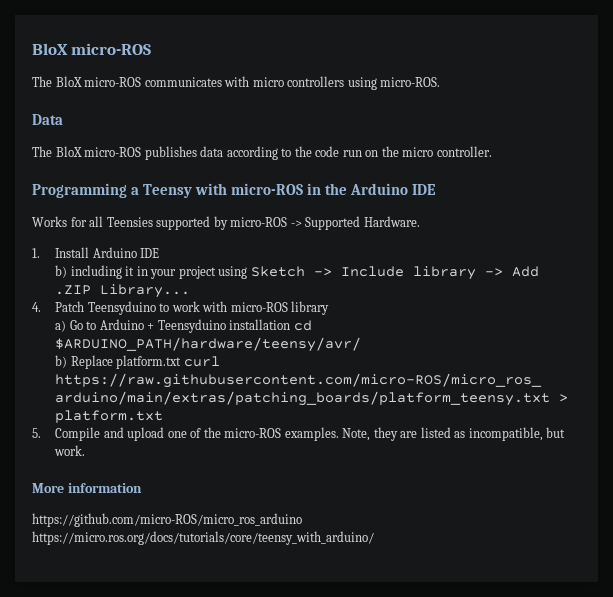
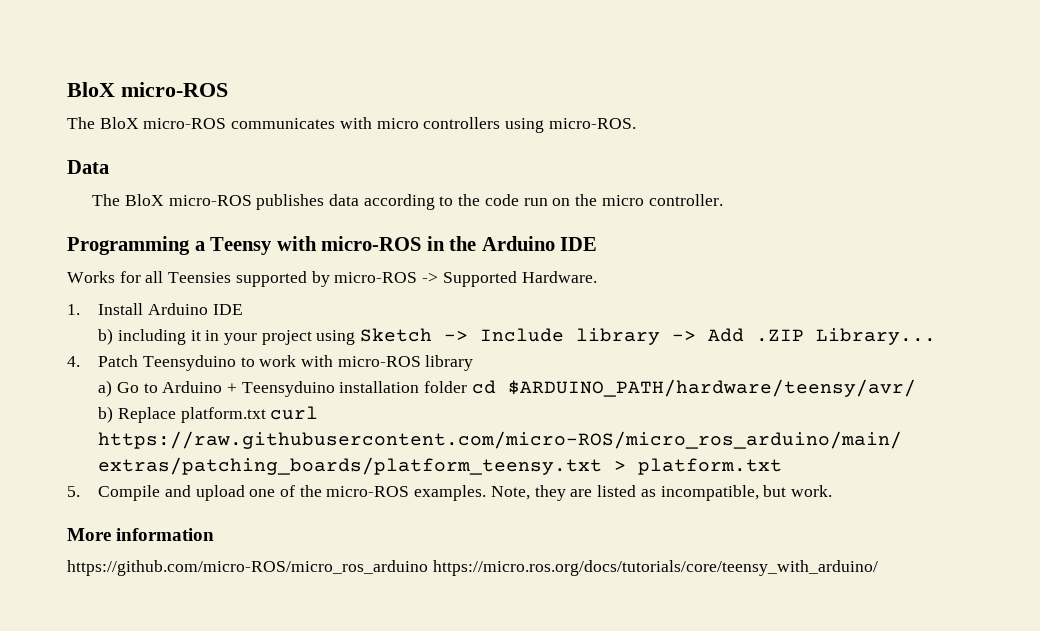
- a) Go to Arduino + Teensyduino installation cd $ARDUINO_PATH/hardware/teensy/avr/
+ a) Go to Arduino + Teensyduino installation folder cd $ARDUINO_PATH/hardware/teensy/avr/

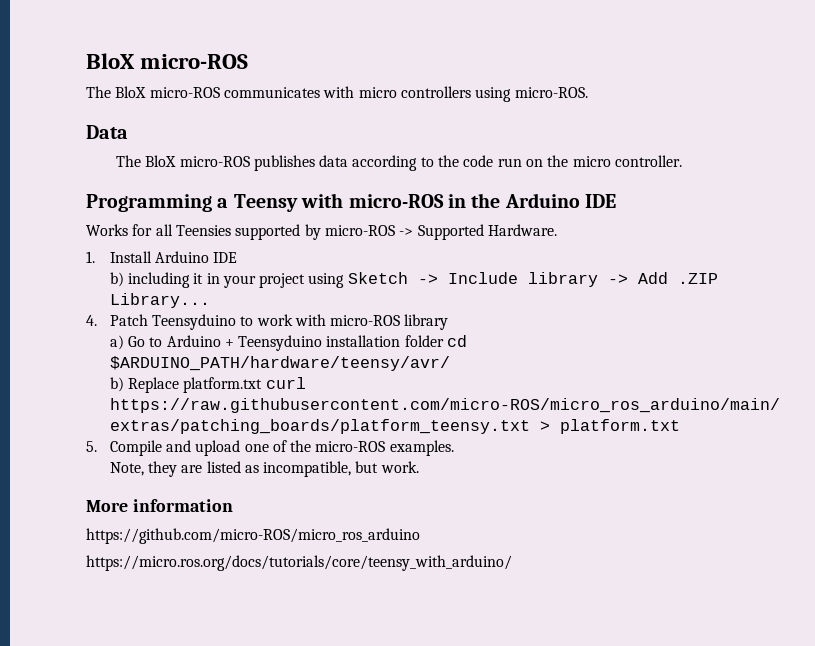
- 5. Compile and upload one of the micro-ROS examples. Note, they are listed as incompatible, but work.
+ 5. Compile and upload one of the micro-ROS examples.
+ Note, they are listed as incompatible, but work.
- https://github.com/micro-ROS/micro_ros_arduino https://micro.ros.org/docs/tutorials/core/teensy_with_arduino/
+ https://github.com/micro-ROS/micro_ros_arduino
+ https://micro.ros.org/docs/tutorials/core/teensy_with_arduino/

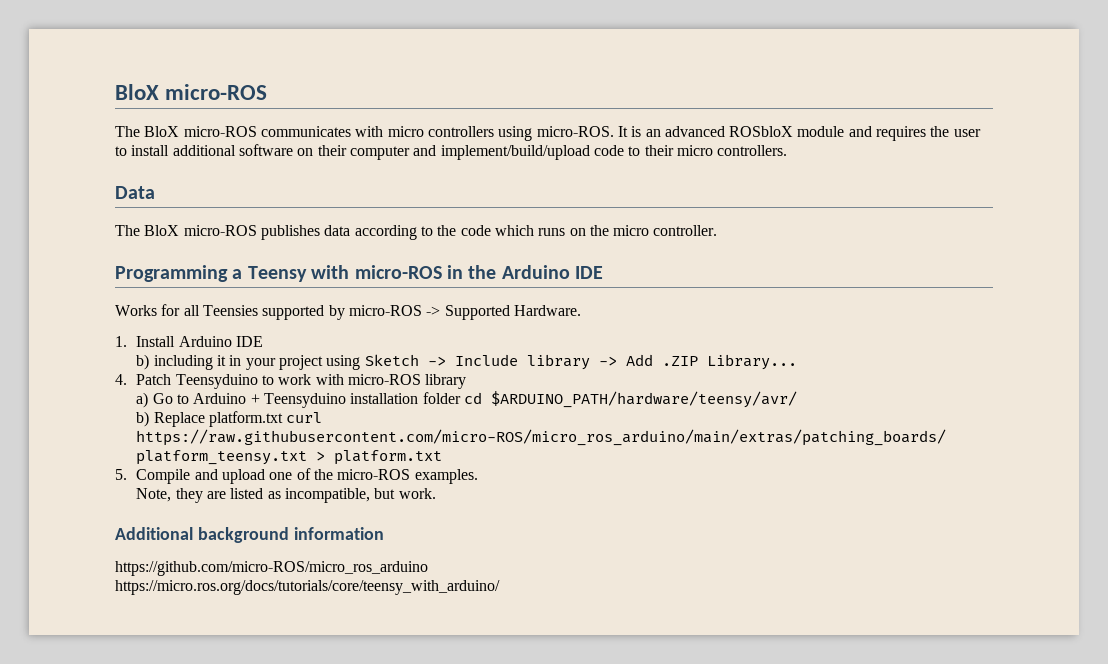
+ It is an advanced ROSbloX module and requires the user to install additional software on their computer and implement/build/upload code to their micro controllers.
- The BloX micro-ROS publishes data according to the code run on the micro controller.
+ The BloX micro-ROS publishes data according to the code which runs on the micro controller.
- More information
+ Additional background information

